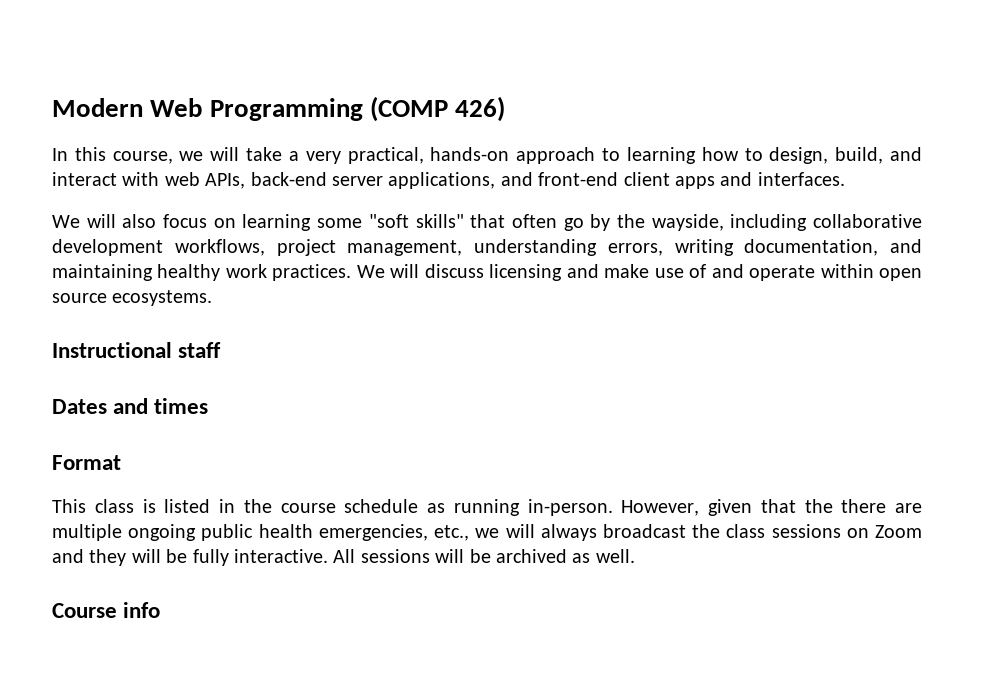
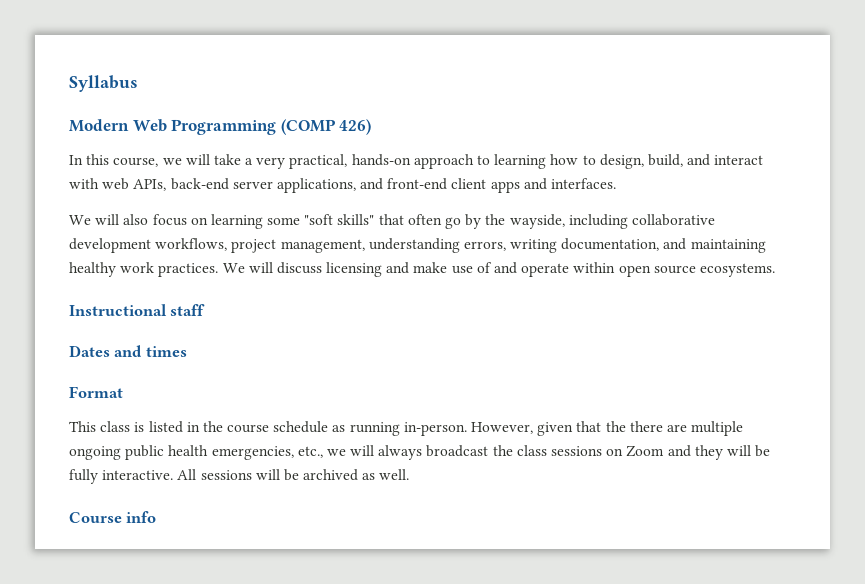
+ Syllabus

